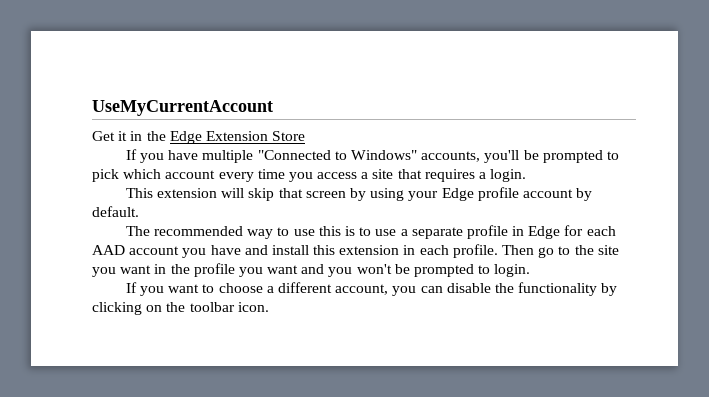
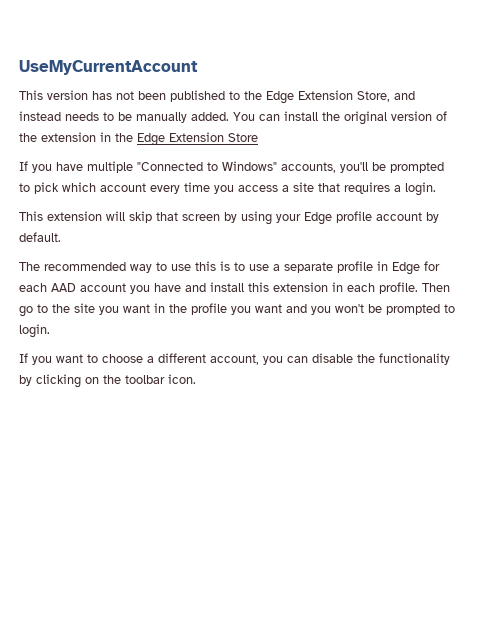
- Get it in the Edge Extension Store
+ This version has not been published to the Edge Extension Store, and instead needs to be manually added. You can install the original version of the extension in the Edge Extension Store

